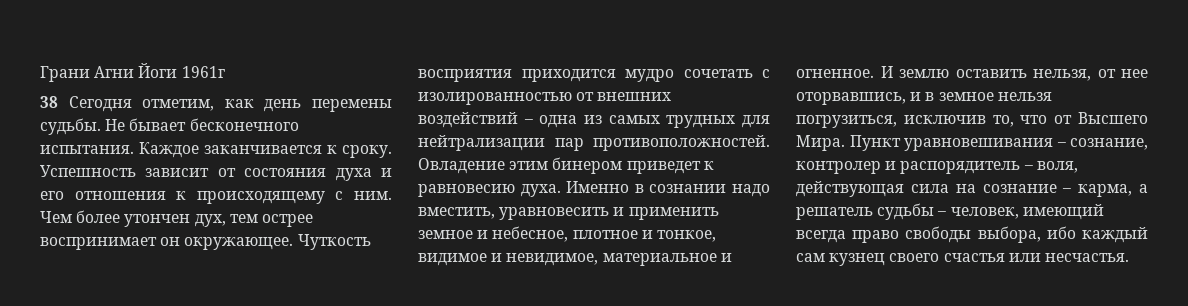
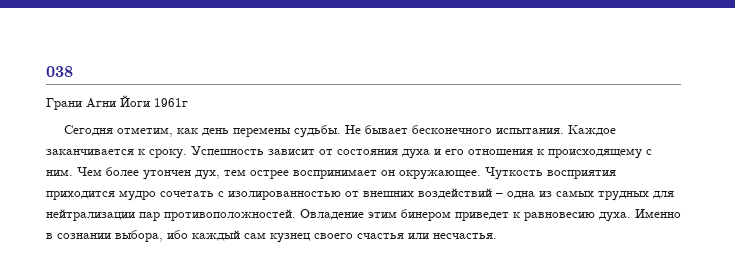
+ 038
- 38 Сегодня отметим, как день перемены судьбы.
+ Сегодня отметим, как день перемены судьбы.
- Именно в сознании надо вместить, уравновесить и применить земное и небесное, плотное и тонкое, видимое и невидимое, материальное и огненное. И землю оставить нельзя, от нее оторвавшись, и в земное нельзя погрузиться, исключив то, что от Высшего Мира. Пункт уравновешивания – сознание, контролер и распорядитель – воля, действующая сила на сознание – карма, а решатель судьбы – человек, имеющий всегда право свободы выбора, ибо каждый сам кузнец своего счастья или несчастья.
+ Именно в сознании выбора, ибо каждый сам кузнец своего счастья или несчастья.

